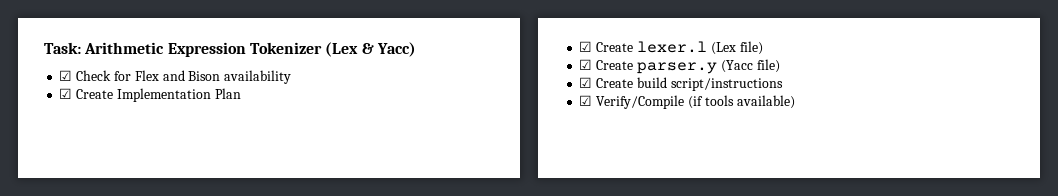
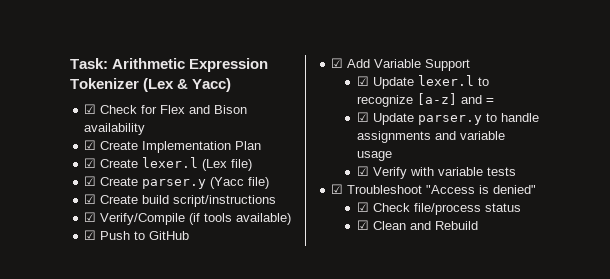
+ ☑ Push to GitHub
+ ☑ Add Variable Support
+ ☑ Update lexer.l to recognize [a-z] and =
+ ☑ Update parser.y to handle assignments and variable usage
+ ☑ Verify with variable tests
+ ☑ Troubleshoot "Access is denied"
+ ☑ Check file/process status
+ ☑ Clean and Rebuild

